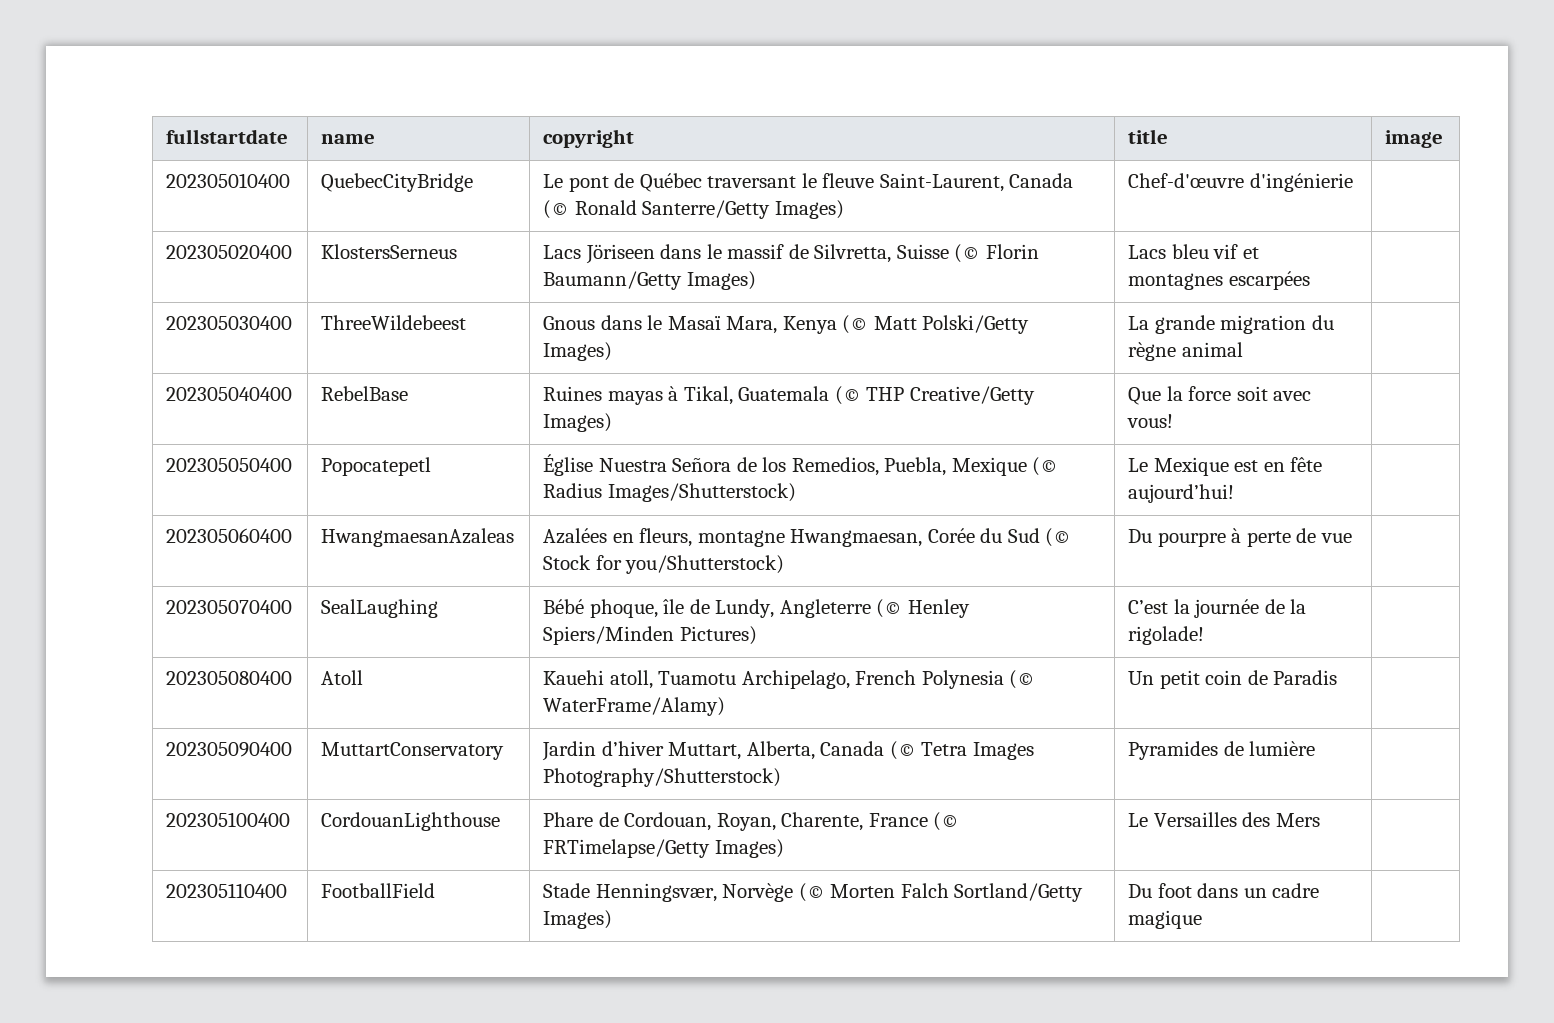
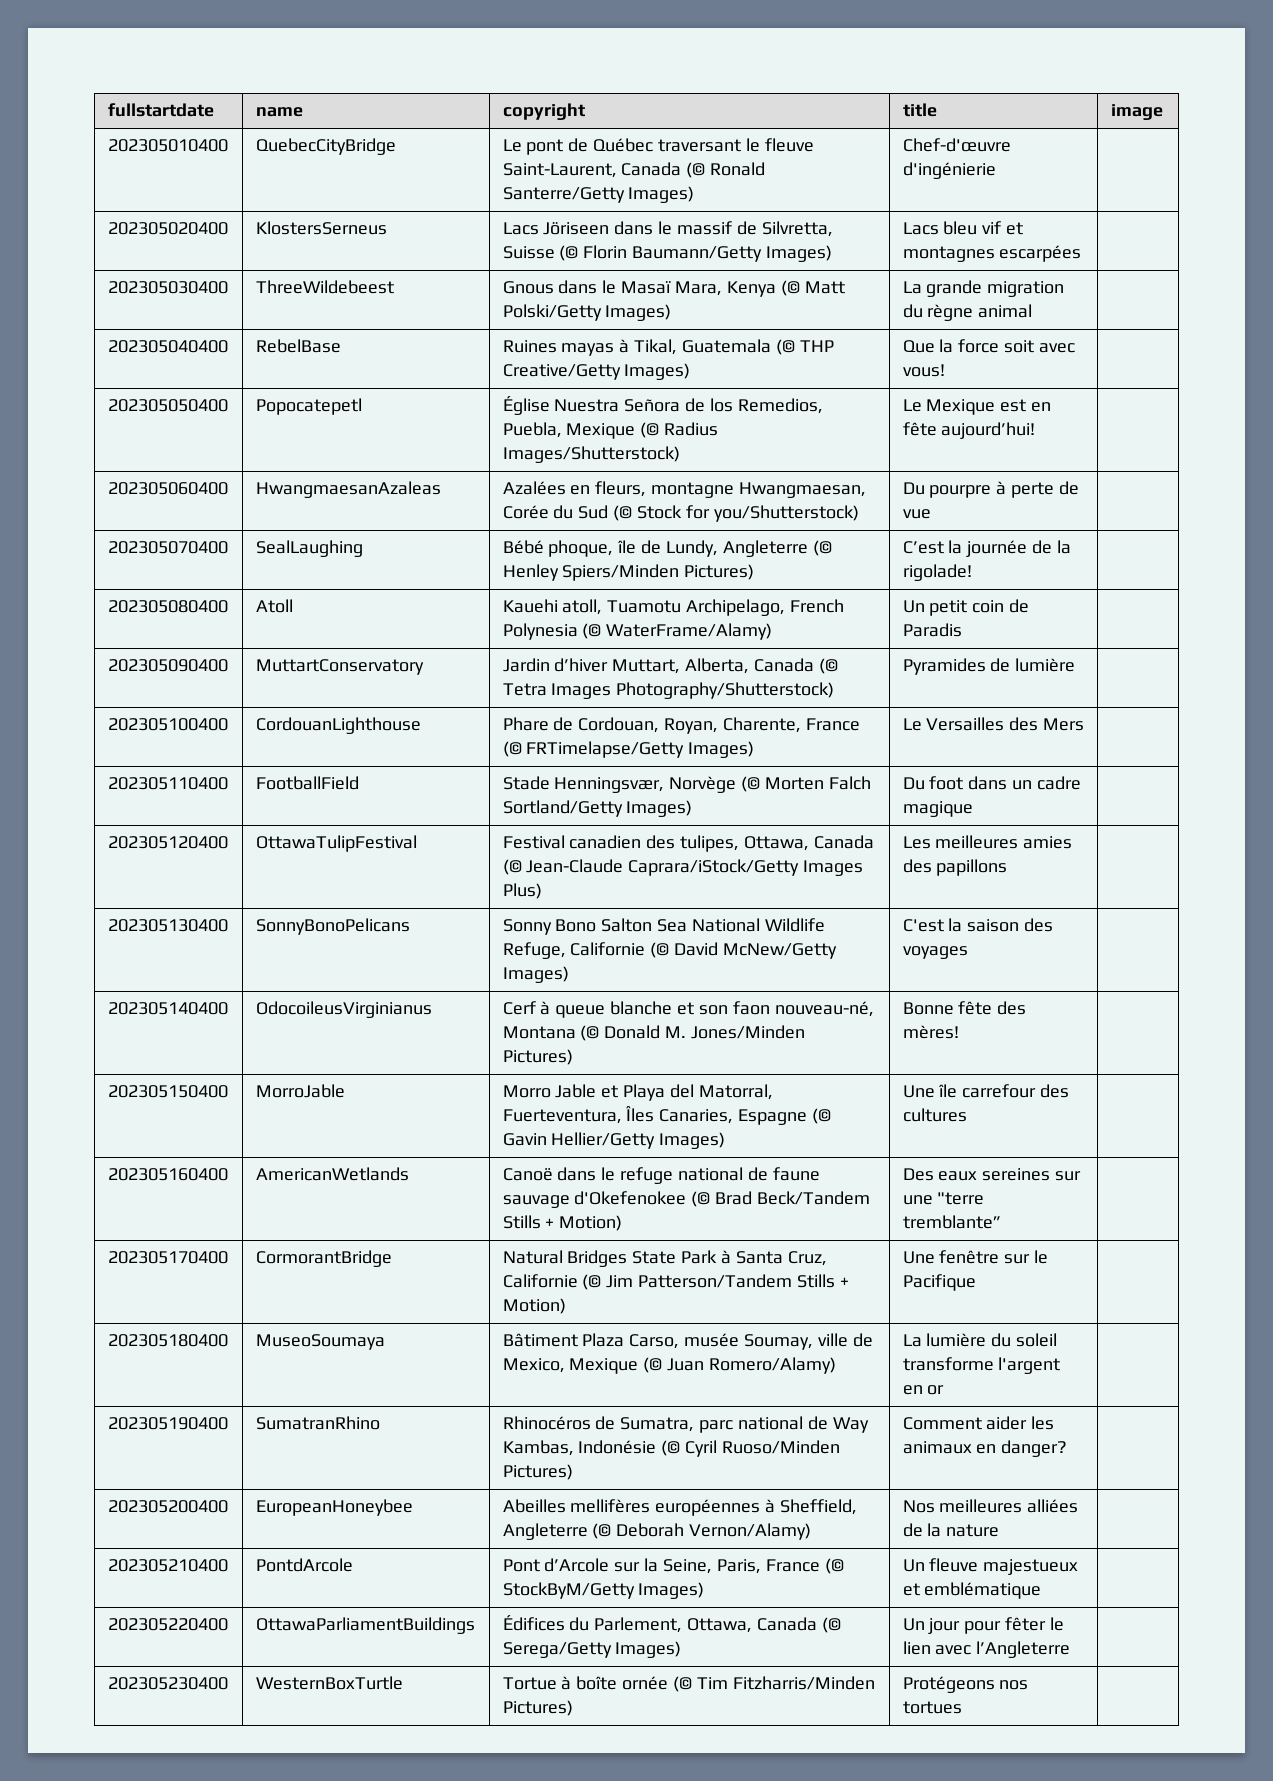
+ 202305120400 | OttawaTulipFestival | Festival canadien des tulipes, Ottawa, Canada (© Jean-Claude Caprara/iStock/Getty Images Plus) | Les meilleures amies des papillons |
+ 202305130400 | SonnyBonoPelicans | Sonny Bono Salton Sea National Wildlife Refuge, Californie (© David McNew/Getty Images) | C'est la saison des voyages |
+ 202305140400 | OdocoileusVirginianus | Cerf à queue blanche et son faon nouveau-né, Montana (© Donald M. Jones/Minden Pictures) | Bonne fête des mères! |
+ 202305150400 | MorroJable | Morro Jable et Playa del Matorral, Fuerteventura, Îles Canaries, Espagne (© Gavin Hellier/Getty Images) | Une île carrefour des cultures |
+ 202305160400 | AmericanWetlands | Canoë dans le refuge national de faune sauvage d'Okefenokee (© Brad Beck/Tandem Stills + Motion) | Des eaux sereines sur une "terre tremblante” |
+ 202305170400 | CormorantBridge | Natural Bridges State Park à Santa Cruz, Californie (© Jim Patterson/Tandem Stills + Motion) | Une fenêtre sur le Pacifique |
+ 202305180400 | MuseoSoumaya | Bâtiment Plaza Carso, musée Soumay, ville de Mexico, Mexique (© Juan Romero/Alamy) | La lumière du soleil transforme l'argent en or |
+ 202305190400 | SumatranRhino | Rhinocéros de Sumatra, parc national de Way Kambas, Indonésie (© Cyril Ruoso/Minden Pictures) | Comment aider les animaux en danger? |
+ 202305200400 | EuropeanHoneybee | Abeilles mellifères européennes à Sheffield, Angleterre (© Deborah Vernon/Alamy) | Nos meilleures alliées de la nature |
+ 202305210400 | PontdArcole | Pont d’Arcole sur la Seine, Paris, France (© StockByM/Getty Images) | Un fleuve majestueux et emblématique |
+ 202305220400 | OttawaParliamentBuildings | Édifices du Parlement, Ottawa, Canada (© Serega/Getty Images) | Un jour pour fêter le lien avec l’Angleterre |
+ 202305230400 | WesternBoxTurtle | Tortue à boîte ornée (© Tim Fitzharris/Minden Pictures) | Protégeons nos tortues |

